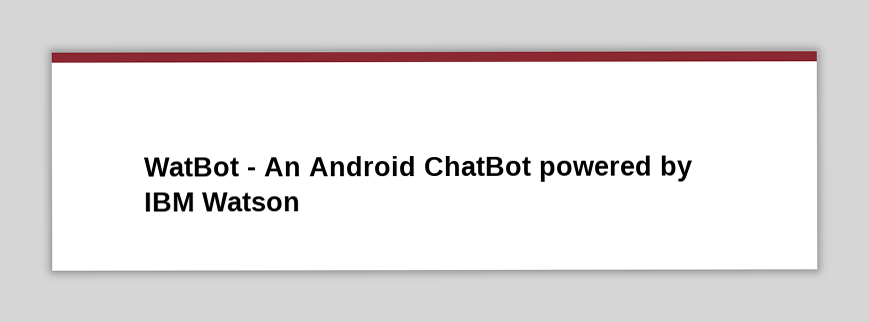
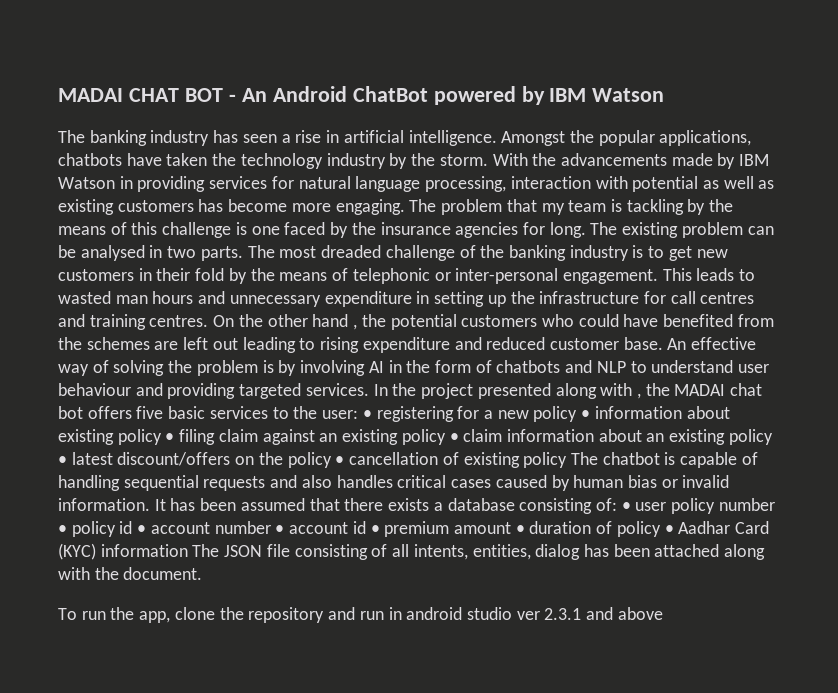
- WatBot - An Android ChatBot powered by IBM Watson
+ MADAI CHAT BOT - An Android ChatBot powered by IBM Watson
+ The banking industry has seen a rise in artificial intelligence. Amongst the popular applications, chatbots have taken the technology industry by the storm. With the advancements made by IBM Watson in providing services for natural language processing, interaction with potential as well as existing customers has become more engaging. The problem that my team is tackling by the means of this challenge is one faced by the insurance agencies for long. The existing problem can be analysed in two parts. The most dreaded challenge of the banking industry is to get new customers in their fold by the means of telephonic or inter-personal engagement. This leads to wasted man hours and unnecessary expenditure in setting up the infrastructure for call centres and training centres. On the other hand , the potential customers who could have benefited from the schemes are left out leading to rising expenditure and reduced customer base. An effective way of solving the problem is by involving AI in the form of chatbots and NLP to understand user behaviour and providing targeted services. In the project presented along with , the MADAI chat bot offers five basic services to the user: • registering for a new policy • information about existing policy • filing claim against an existing policy • claim information about an existing policy • latest discount/offers on the policy • cancellation of existing policy The chatbot is capable of handling sequential requests and also handles critical cases caused by human bias or invalid information. It has been assumed that there exists a database consisting of: • user policy number • policy id • account number • account id • premium amount • duration of policy • Aadhar Card (KYC) information The JSON file consisting of all intents, entities, dialog has been attached along with the document.
+ To run the app, clone the repository and run in android studio ver 2.3.1 and above

